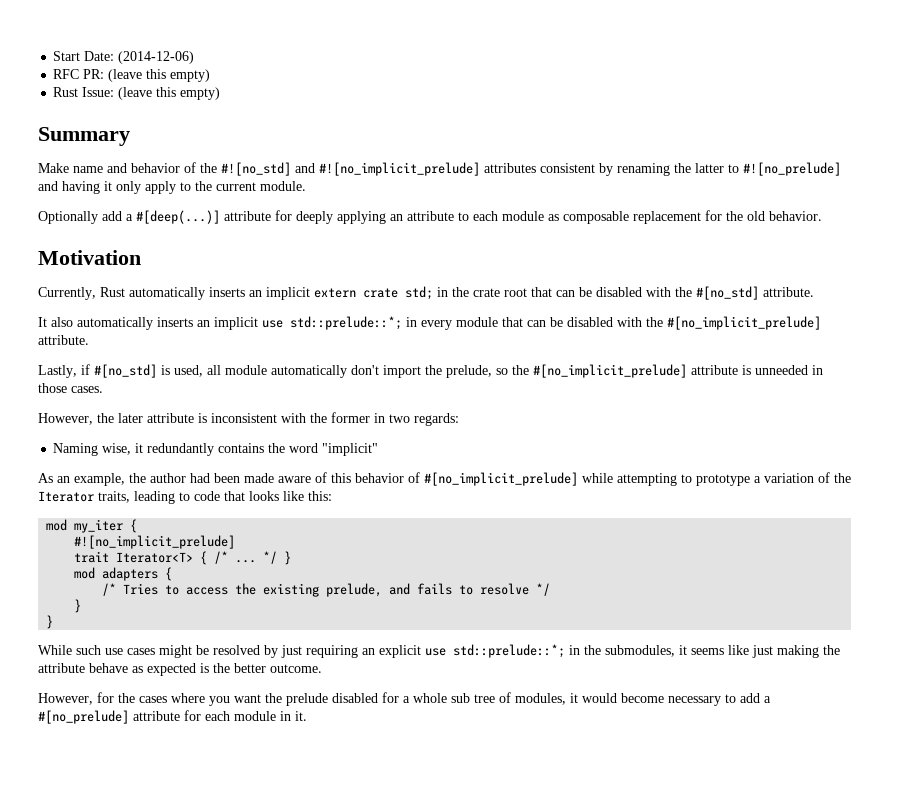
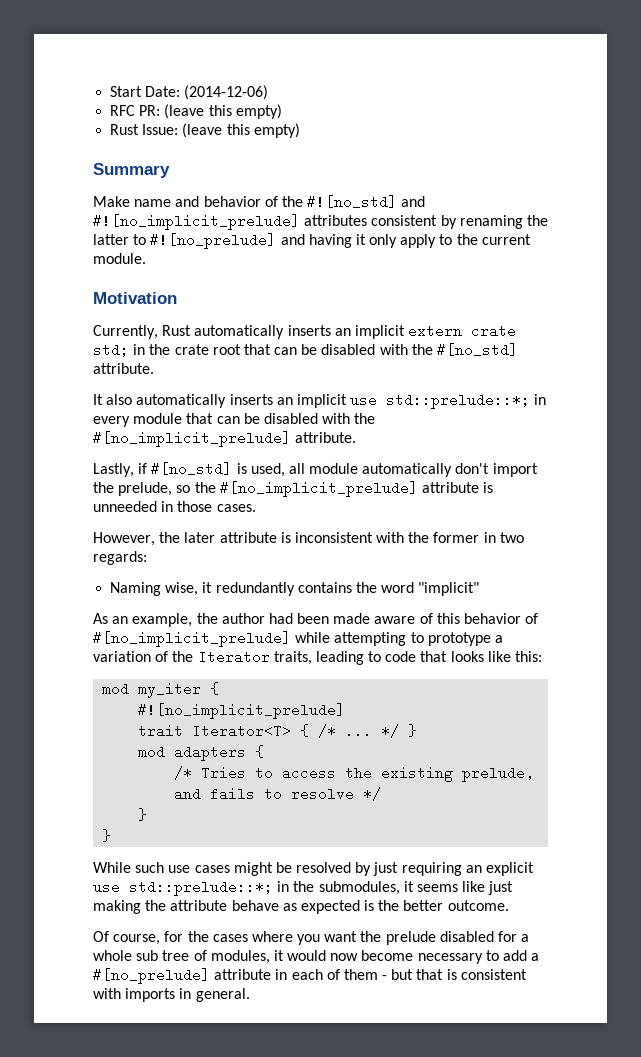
- Optionally add a #[deep(...)] attribute for deeply applying an attribute to each module as composable replacement for the old behavior.
- However, for the cases where you want the prelude disabled for a whole sub tree of modules, it would become necessary to add a #[no_prelude] attribute for each module in it.
+ Of course, for the cases where you want the prelude disabled for a whole sub tree of modules, it would now become necessary to add a #[no_prelude] attribute in each of them - but that is consistent with imports in general.

